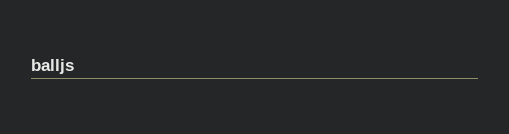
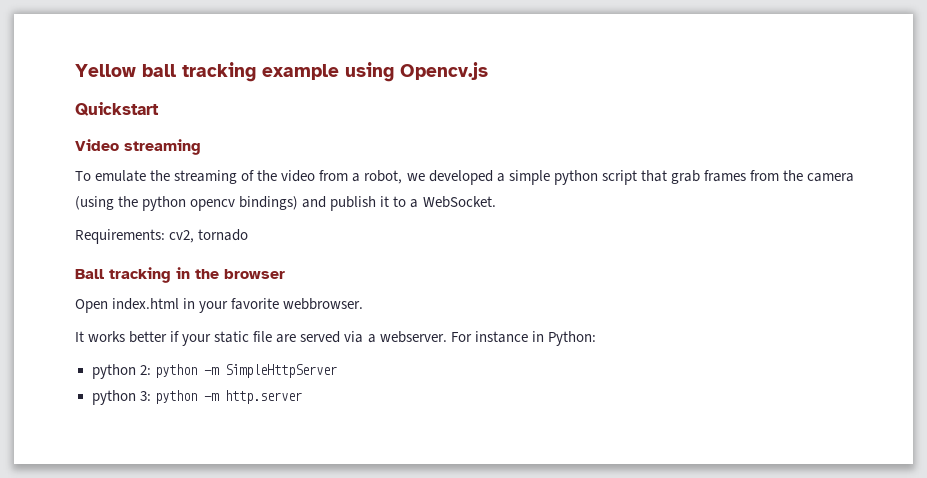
- balljs
+ Yellow ball tracking example using Opencv.js
+ Quickstart
+ Video streaming
+ To emulate the streaming of the video from a robot, we developed a simple python script that grab frames from the camera (using the python opencv bindings) and publish it to a WebSocket.
+ Requirements: cv2, tornado
+ Ball tracking in the browser
+ Open index.html in your favorite webbrowser.
+ It works better if your static file are served via a webserver. For instance in Python:
+ python 2: python -m SimpleHttpServer
+ python 3: python -m http.server

